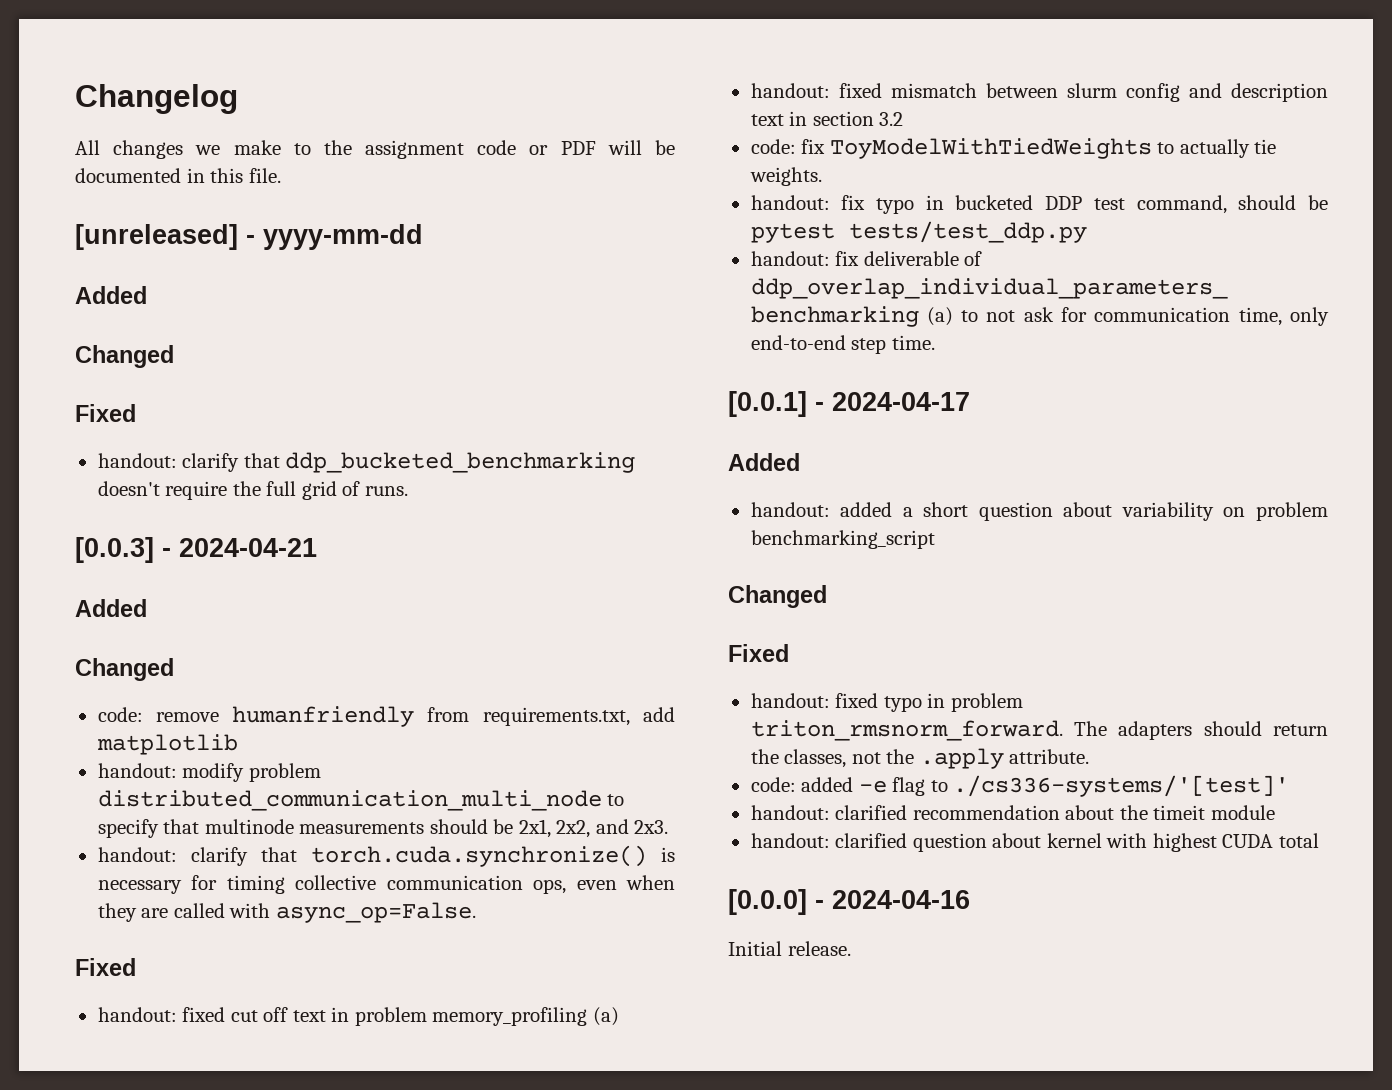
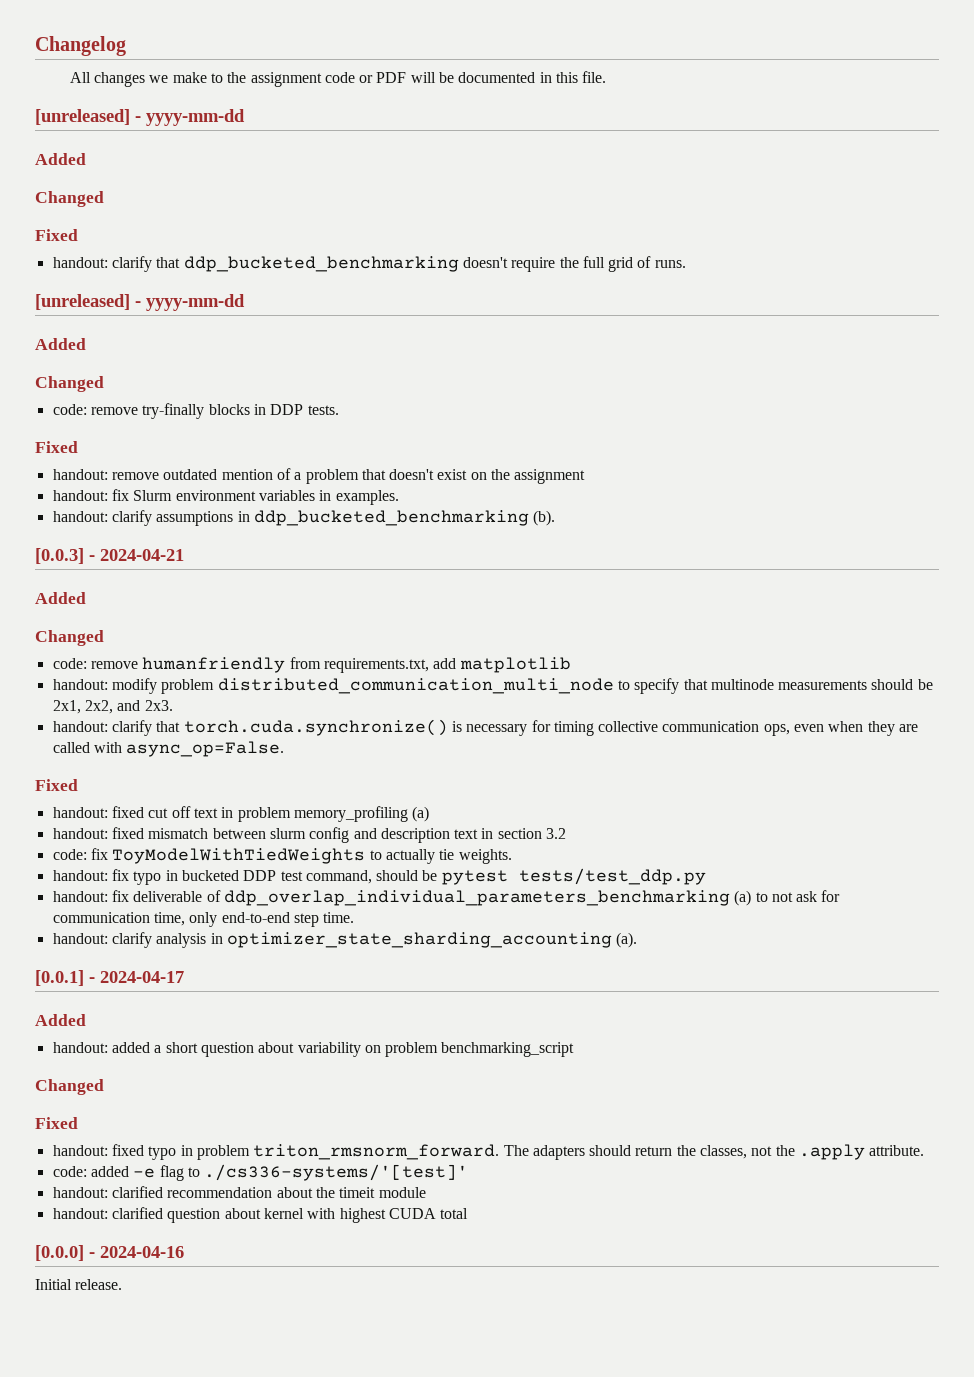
  handout: clarify that ddp_bucketed_benchmarking doesn't require the full grid of runs.
+ [unreleased] - yyyy-mm-dd
+ Added
+ Changed
+ code: remove try-finally blocks in DDP tests.
+ Fixed
+ handout: remove outdated mention of a problem that doesn't exist on the assignment
+ handout: fix Slurm environment variables in examples.
+ handout: clarify assumptions in ddp_bucketed_benchmarking (b).
+ handout: clarify analysis in optimizer_state_sharding_accounting (a).

